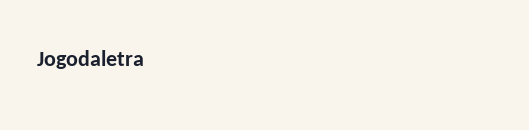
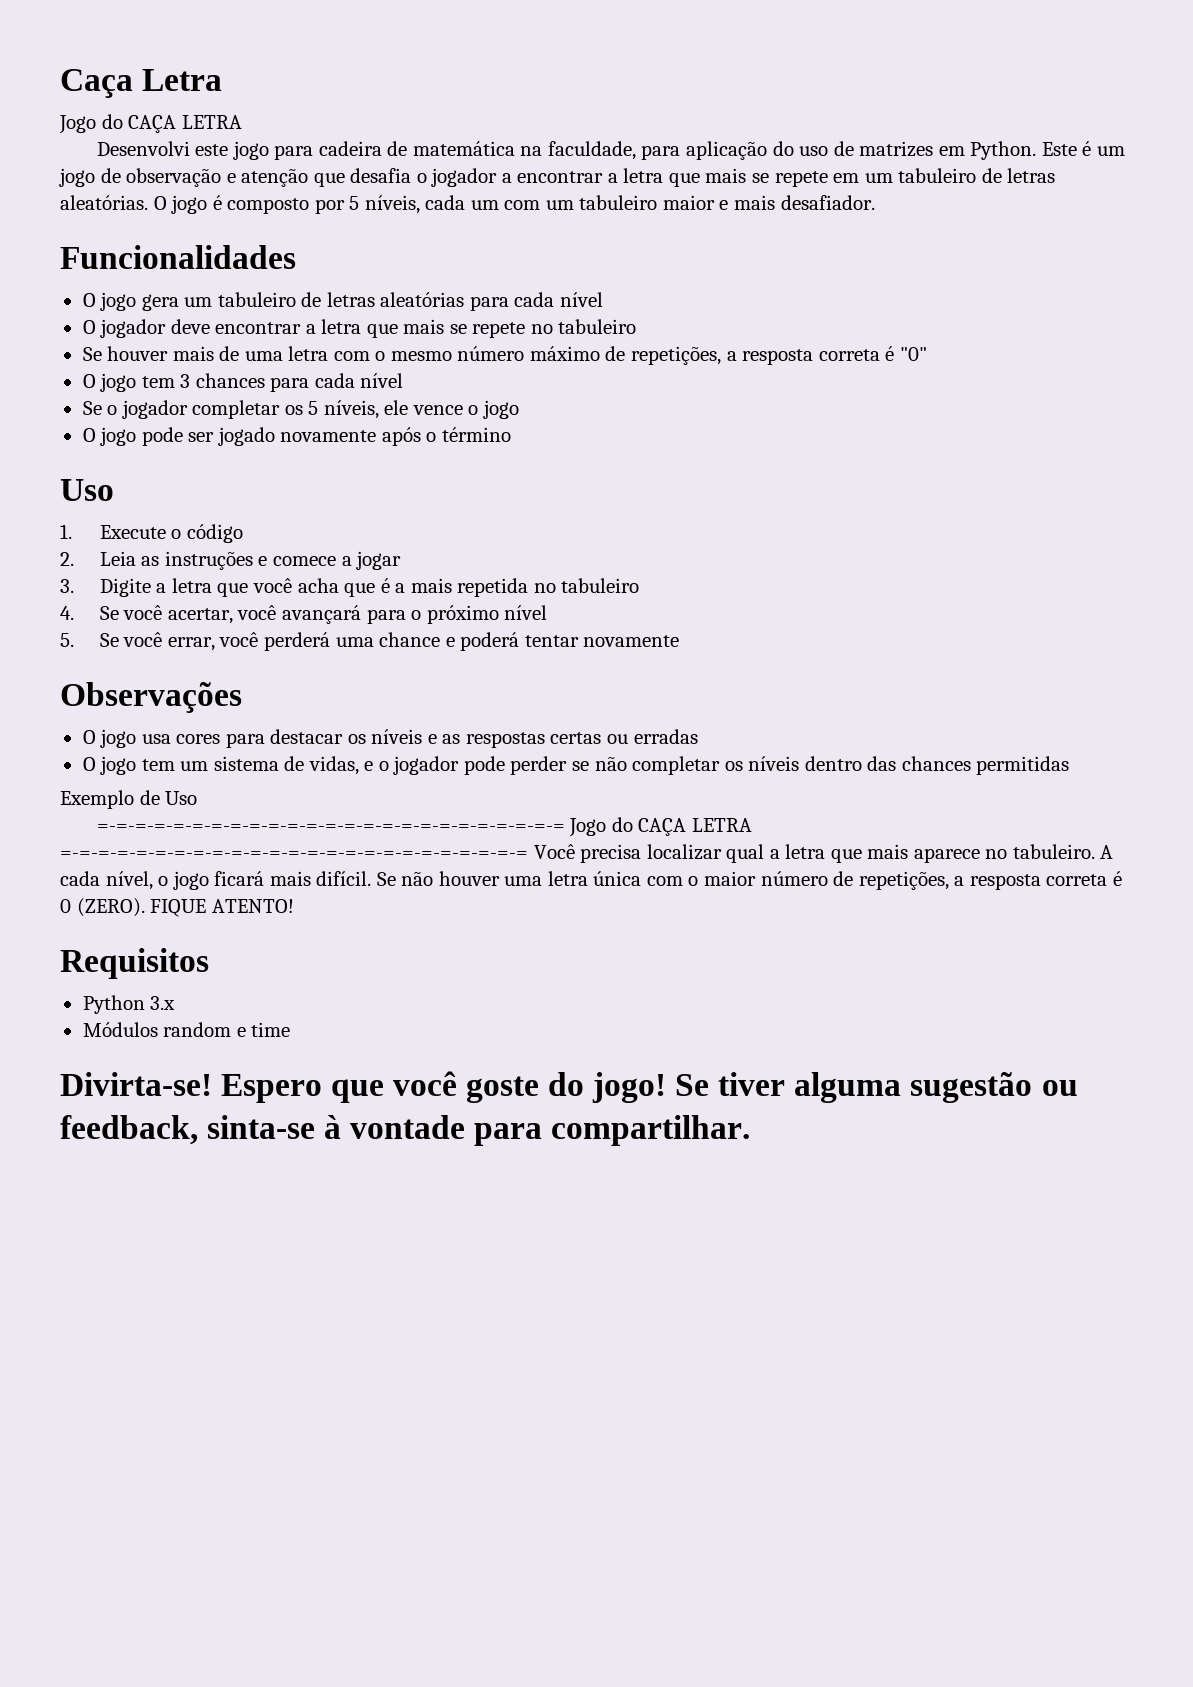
- Jogodaletra
+ Caça Letra
+ Jogo do CAÇA LETRA
+ Desenvolvi este jogo para cadeira de matemática na faculdade, para aplicação do uso de matrizes em Python. Este é um jogo de observação e atenção que desafia o jogador a encontrar a letra que mais se repete em um tabuleiro de letras aleatórias. O jogo é composto por 5 níveis, cada um com um tabuleiro maior e mais desafiador.
+ Funcionalidades
+ O jogo gera um tabuleiro de letras aleatórias para cada nível
+ O jogador deve encontrar a letra que mais se repete no tabuleiro
+ Se houver mais de uma letra com o mesmo número máximo de repetições, a resposta correta é "0"
+ O jogo tem 3 chances para cada nível
+ Se o jogador completar os 5 níveis, ele vence o jogo
+ O jogo pode ser jogado novamente após o término
+ Uso
+ 1. Execute o código
+ 2. Leia as instruções e comece a jogar
+ 3. Digite a letra que você acha que é a mais repetida no tabuleiro
+ 4. Se você acertar, você avançará para o próximo nível
+ 5. Se você errar, você perderá uma chance e poderá tentar novamente
+ Observações
+ O jogo usa cores para destacar os níveis e as respostas certas ou erradas
+ O jogo tem um sistema de vidas, e o jogador pode perder se não completar os níveis dentro das chances permitidas
+ Exemplo de Uso
+ =-=-=-=-=-=-=-=-=-=-=-=-=-=-=-=-=-=-=-=-=-=-=-=-= Jogo do CAÇA LETRA =-=-=-=-=-=-=-=-=-=-=-=-=-=-=-=-=-=-=-=-=-=-=-=-= Você precisa localizar qual a letra que mais aparece no tabuleiro. A cada nível, o jogo ficará mais difícil. Se não houver uma letra única com o maior número de repetições, a resposta correta é 0 (ZERO). FIQUE ATENTO!
+ Requisitos
+ Python 3.x
+ Módulos random e time
+ Divirta-se! Espero que você goste do jogo! Se tiver alguma sugestão ou feedback, sinta-se à vontade para compartilhar.

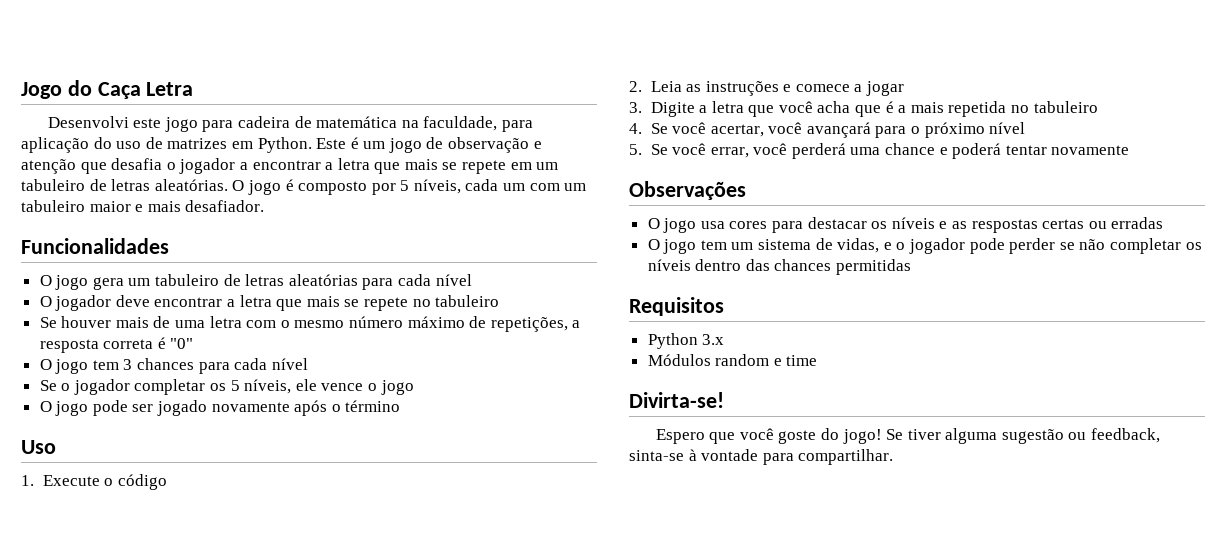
- Caça Letra
- Jogo do CAÇA LETRA
+ Jogo do Caça Letra
- Exemplo de Uso
- =-=-=-=-=-=-=-=-=-=-=-=-=-=-=-=-=-=-=-=-=-=-=-=-= Jogo do CAÇA LETRA =-=-=-=-=-=-=-=-=-=-=-=-=-=-=-=-=-=-=-=-=-=-=-=-= Você precisa localizar qual a letra que mais aparece no tabuleiro. A cada nível, o jogo ficará mais difícil. Se não houver uma letra única com o maior número de repetições, a resposta correta é 0 (ZERO). FIQUE ATENTO!
- Divirta-se! Espero que você goste do jogo!
+ Divirta-se!
+ Espero que você goste do jogo!

